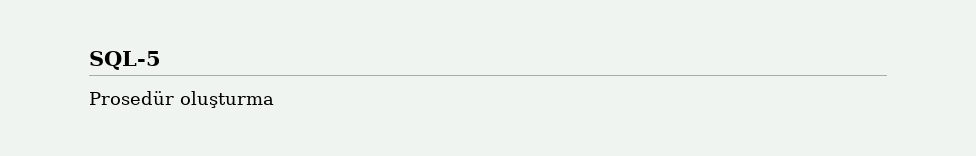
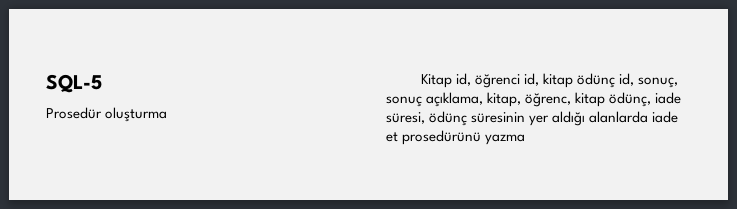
+ Kitap id, öğrenci id, kitap ödünç id, sonuç, sonuç açıklama, kitap, öğrenc, kitap ödünç, iade süresi, ödünç süresinin yer aldığı alanlarda iade et prosedürünü yazma

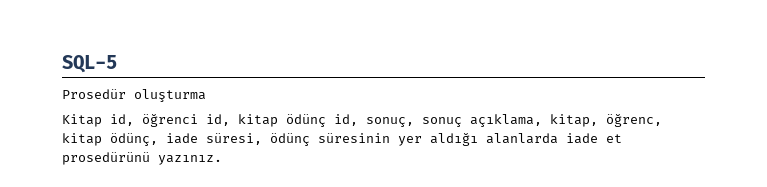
- Kitap id, öğrenci id, kitap ödünç id, sonuç, sonuç açıklama, kitap, öğrenc, kitap ödünç, iade süresi, ödünç süresinin yer aldığı alanlarda iade et prosedürünü yazma
+ Kitap id, öğrenci id, kitap ödünç id, sonuç, sonuç açıklama, kitap, öğrenc, kitap ödünç, iade süresi, ödünç süresinin yer aldığı alanlarda iade et prosedürünü yazınız.

